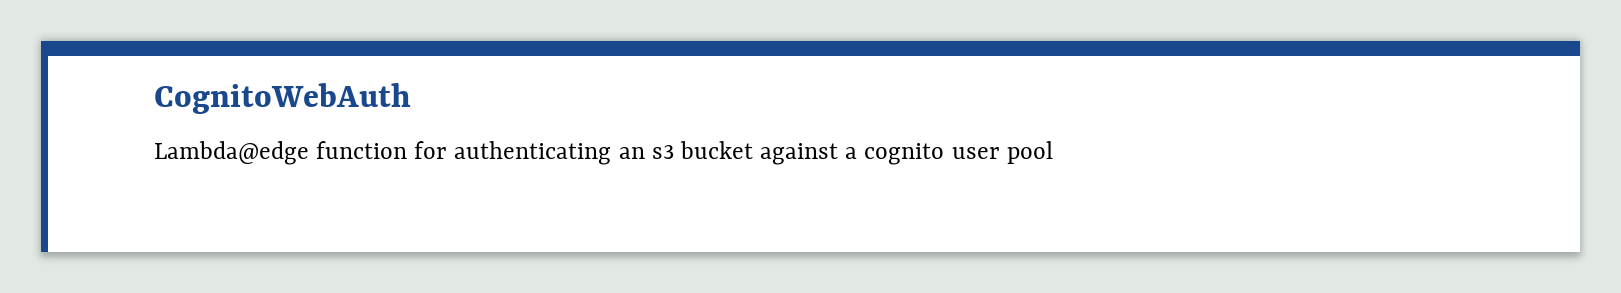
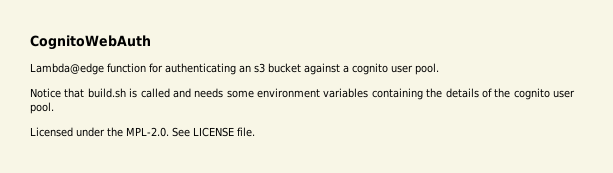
- Lambda@edge function for authenticating an s3 bucket against a cognito user pool
+ Lambda@edge function for authenticating an s3 bucket against a cognito user pool.
+ Notice that build.sh is called and needs some environment variables containing the details of the cognito user pool.
+ Licensed under the MPL-2.0. See LICENSE file.

